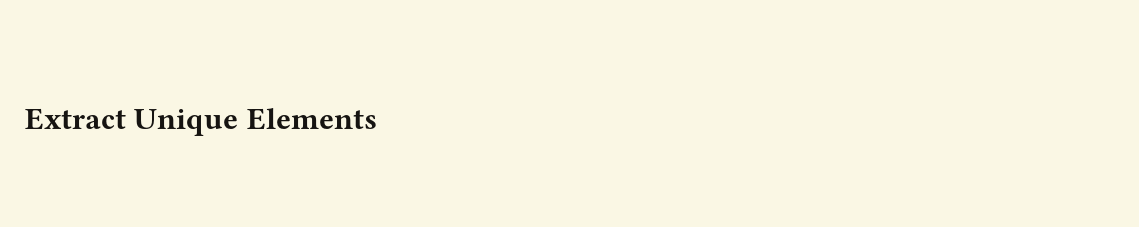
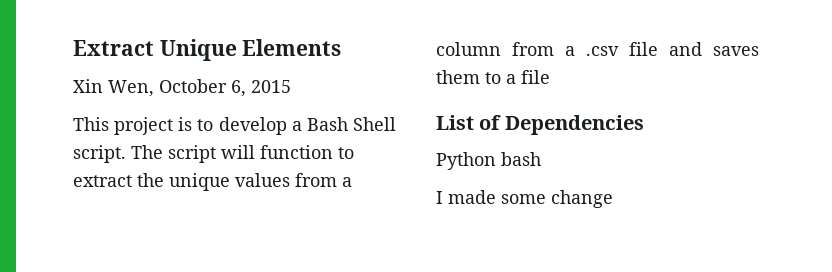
+ Xin Wen, October 6, 2015
+ This project is to develop a Bash Shell script. The script will function to extract the unique values from a column from a .csv file and saves them to a file
+ List of Dependencies
+ Python bash
+ I made some change

